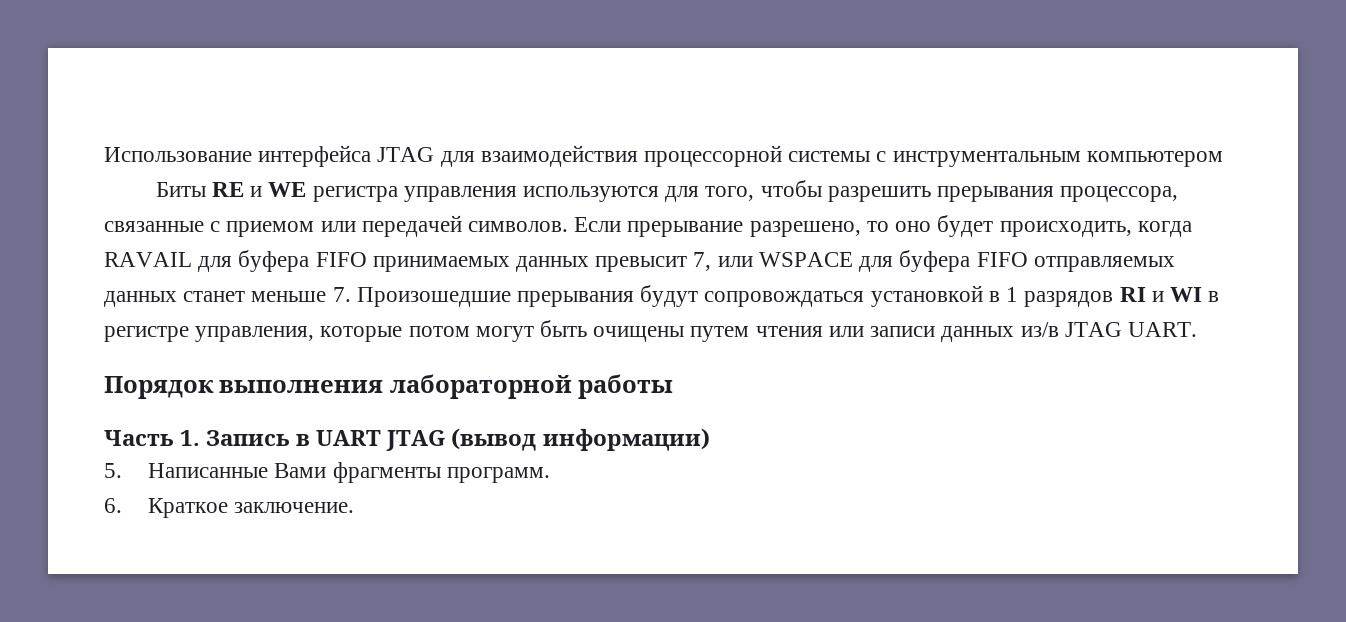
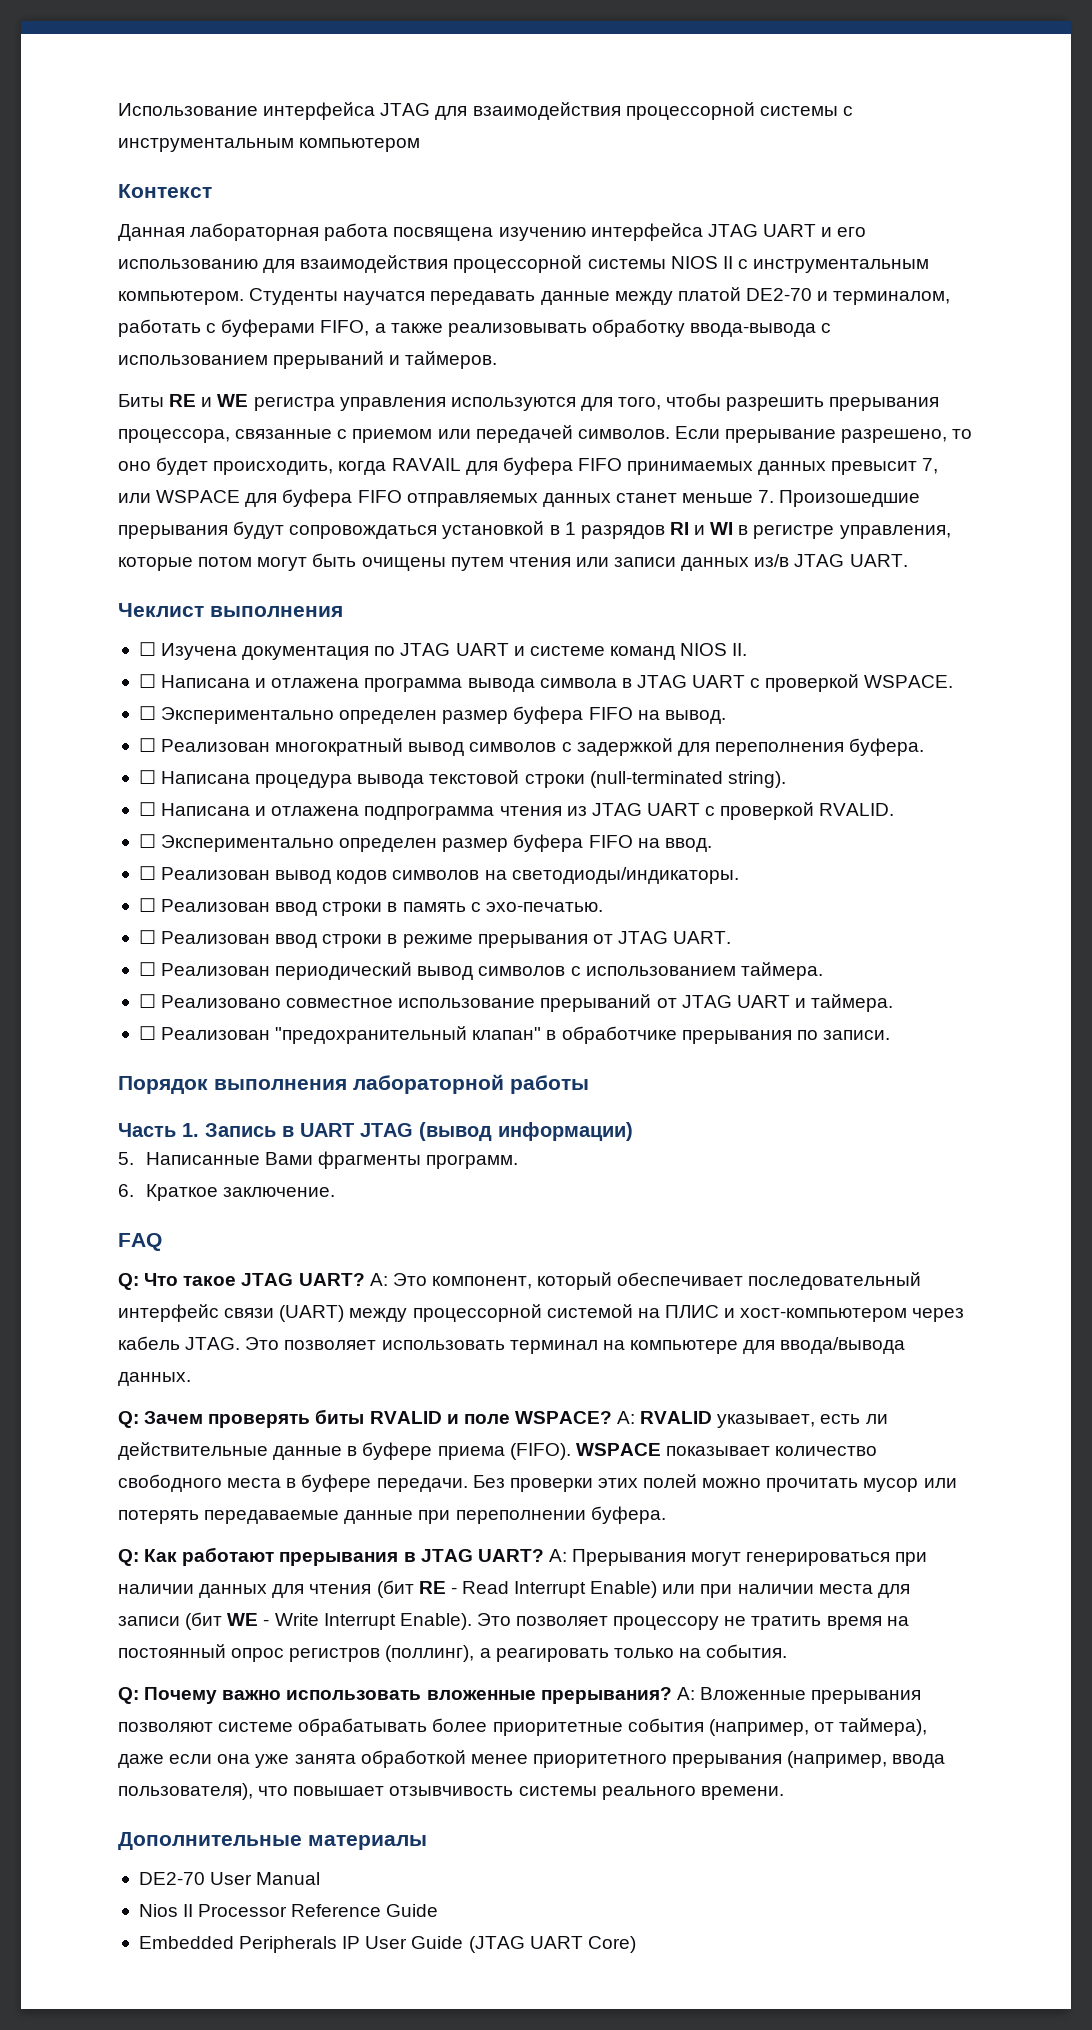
+ Контекст
+ Данная лабораторная работа посвящена изучению интерфейса JTAG UART и его использованию для взаимодействия процессорной системы NIOS II с инструментальным компьютером. Студенты научатся передавать данные между платой DE2-70 и терминалом, работать с буферами FIFO, а также реализовывать обработку ввода-вывода с использованием прерываний и таймеров.
+ Чеклист выполнения
+ ☐ Изучена документация по JTAG UART и системе команд NIOS II.
+ ☐ Написана и отлажена программа вывода символа в JTAG UART с проверкой WSPACE.
+ ☐ Экспериментально определен размер буфера FIFO на вывод.
+ ☐ Реализован многократный вывод символов с задержкой для переполнения буфера.
+ ☐ Написана процедура вывода текстовой строки (null-terminated string).
+ ☐ Написана и отлажена подпрограмма чтения из JTAG UART с проверкой RVALID.
+ ☐ Экспериментально определен размер буфера FIFO на ввод.
+ ☐ Реализован вывод кодов символов на светодиоды/индикаторы.
+ ☐ Реализован ввод строки в память с эхо-печатью.
+ ☐ Реализован ввод строки в режиме прерывания от JTAG UART.
+ ☐ Реализован периодический вывод символов с использованием таймера.
+ ☐ Реализовано совместное использование прерываний от JTAG UART и таймера.
+ ☐ Реализован "предохранительный клапан" в обработчике прерывания по записи.
+ FAQ
+ Q: Что такое JTAG UART? A: Это компонент, который обеспечивает последовательный интерфейс связи (UART) между процессорной системой на ПЛИС и хост-компьютером через кабель JTAG. Это позволяет использовать терминал на компьютере для ввода/вывода данных.
+ Q: Зачем проверять биты RVALID и поле WSPACE? A: RVALID указывает, есть ли действительные данные в буфере приема (FIFO). WSPACE показывает количество свободного места в буфере передачи. Без проверки этих полей можно прочитать мусор или потерять передаваемые данные при переполнении буфера.
+ Q: Как работают прерывания в JTAG UART? A: Прерывания могут генерироваться при наличии данных для чтения (бит RE - Read Interrupt Enable) или при наличии места для записи (бит WE - Write Interrupt Enable). Это позволяет процессору не тратить время на постоянный опрос регистров (поллинг), а реагировать только на события.
+ Q: Почему важно использовать вложенные прерывания? A: Вложенные прерывания позволяют системе обрабатывать более приоритетные события (например, от таймера), даже если она уже занята обработкой менее приоритетного прерывания (например, ввода пользователя), что повышает отзывчивость системы реального времени.
+ Дополнительные материалы
+ DE2-70 User Manual
+ Nios II Processor Reference Guide
+ Embedded Peripherals IP User Guide (JTAG UART Core)

